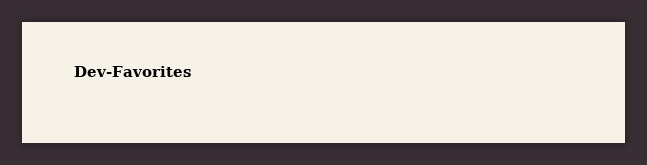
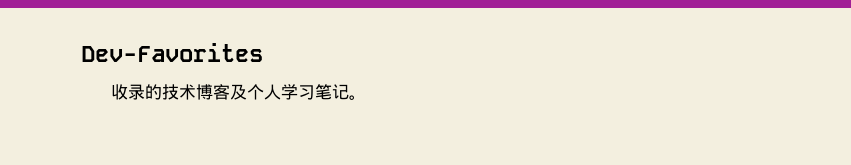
+ 收录的技术博客及个人学习笔记。

